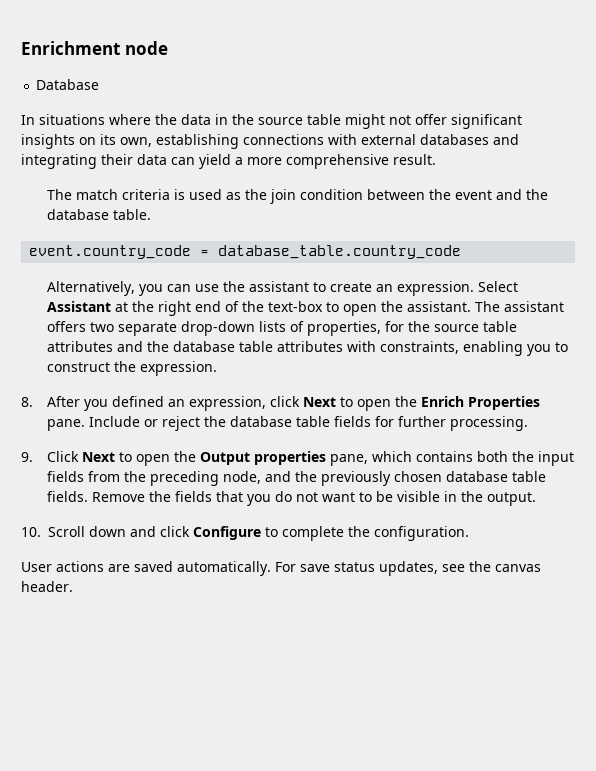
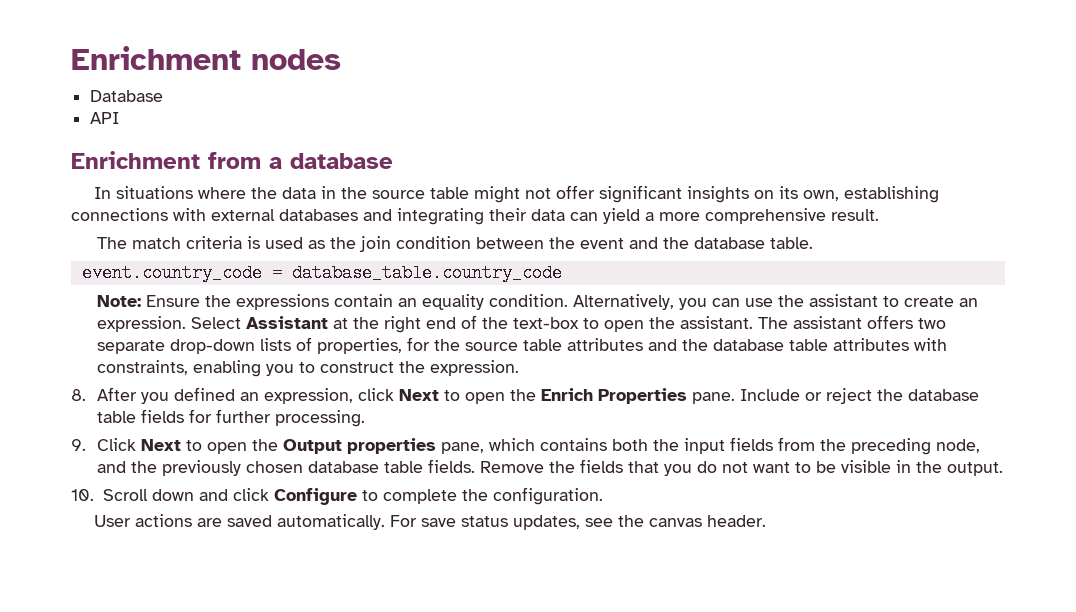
- Enrichment node
+ Enrichment nodes
+ API
+ Enrichment from a database
+ Note: Ensure the expressions contain an equality condition.

